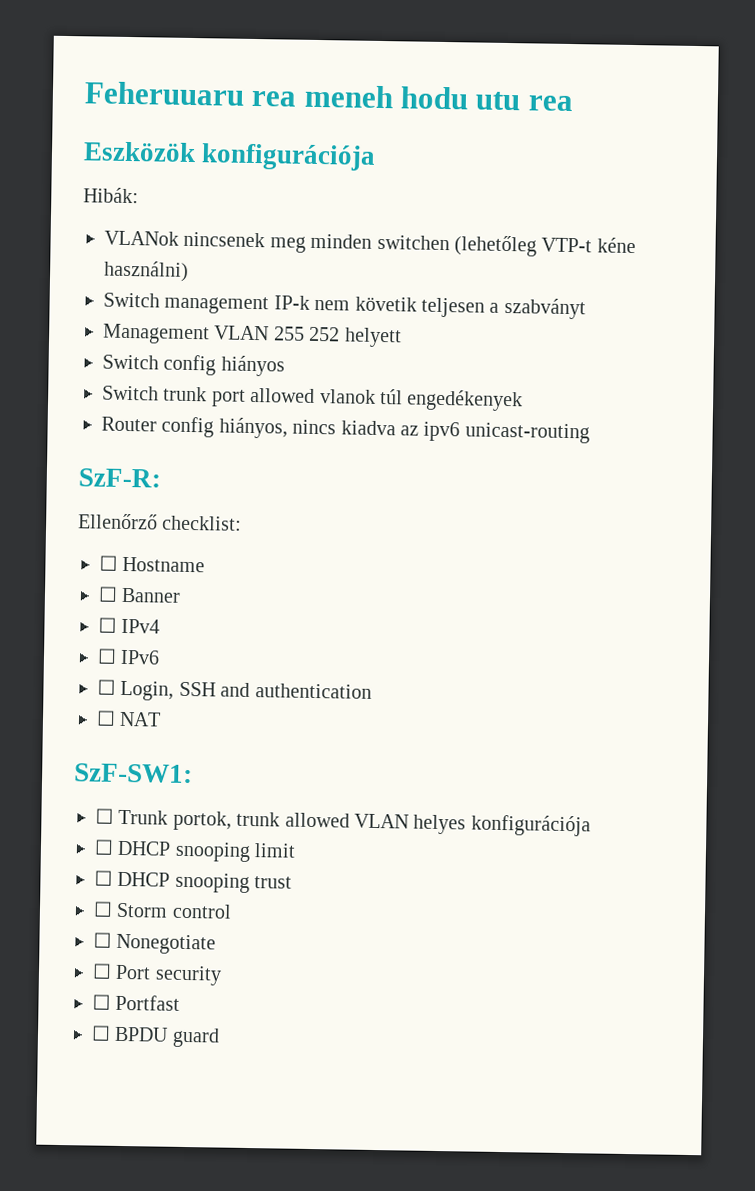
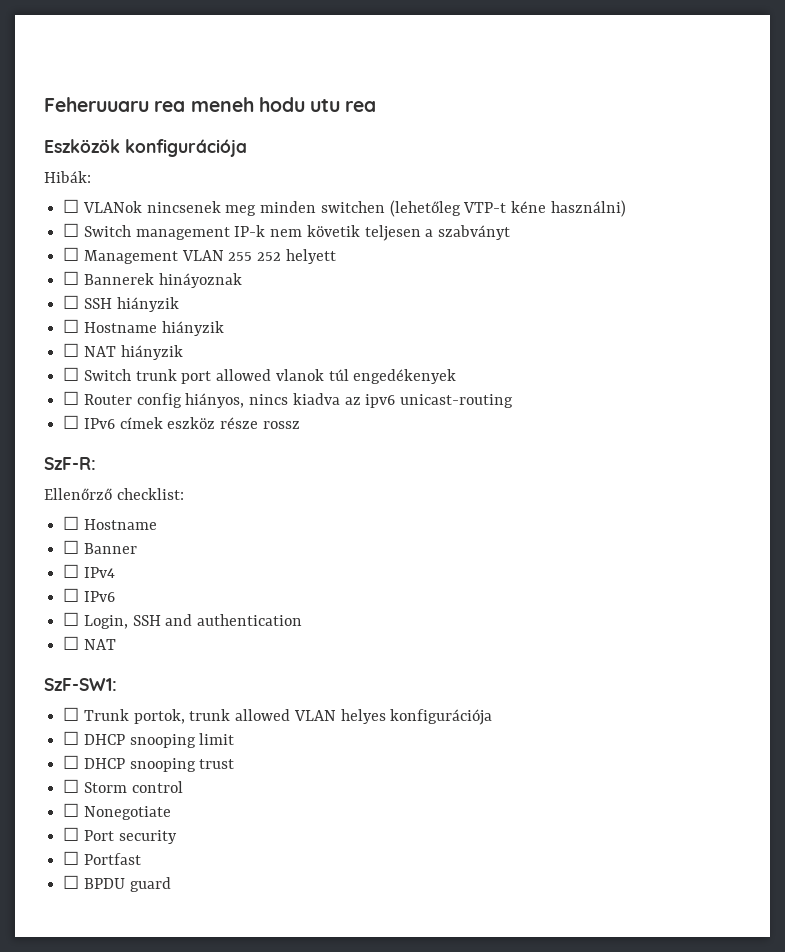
- VLANok nincsenek meg minden switchen (lehetőleg VTP-t kéne használni)
+ ☐ VLANok nincsenek meg minden switchen (lehetőleg VTP-t kéne használni)
- Switch management IP-k nem követik teljesen a szabványt
+ ☐ Switch management IP-k nem követik teljesen a szabványt
- Management VLAN 255 252 helyett
+ ☐ Management VLAN 255 252 helyett
- Switch config hiányos
- Switch trunk port allowed vlanok túl engedékenyek
+ ☐ Bannerek hináyoznak
+ ☐ SSH hiányzik
+ ☐ Hostname hiányzik
+ ☐ NAT hiányzik
+ ☐ Switch trunk port allowed vlanok túl engedékenyek
- Router config hiányos, nincs kiadva az ipv6 unicast-routing
+ ☐ Router config hiányos, nincs kiadva az ipv6 unicast-routing
+ ☐ IPv6 címek eszköz része rossz

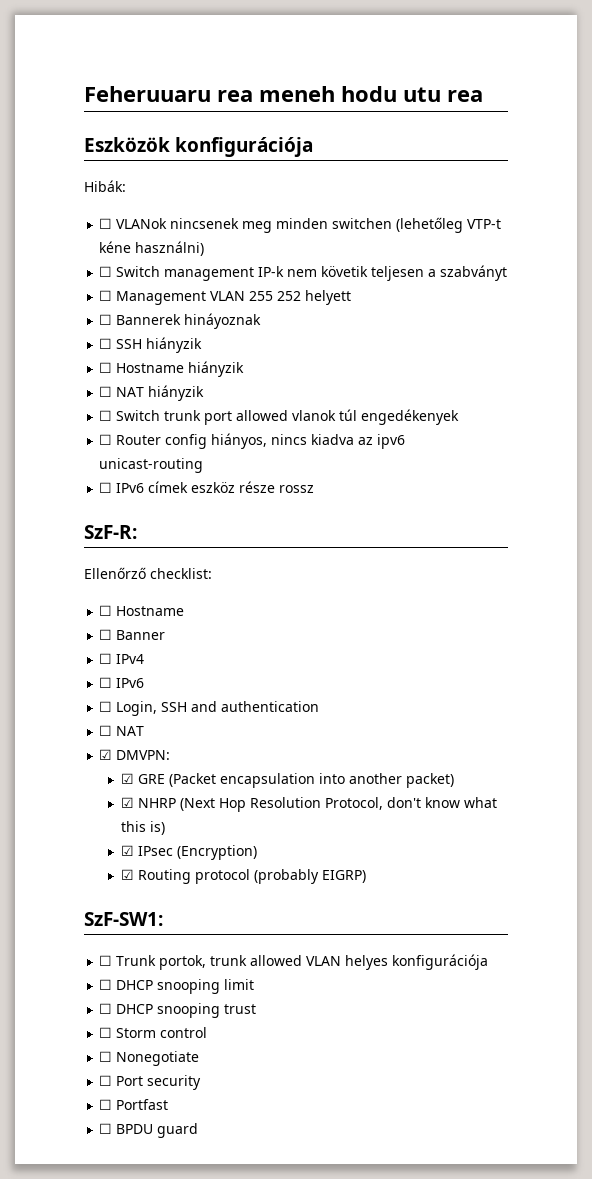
+ ☑ DMVPN:
+ ☑ GRE (Packet encapsulation into another packet)
+ ☑ NHRP (Next Hop Resolution Protocol, don't know what this is)
+ ☑ IPsec (Encryption)
+ ☑ Routing protocol (probably EIGRP)

